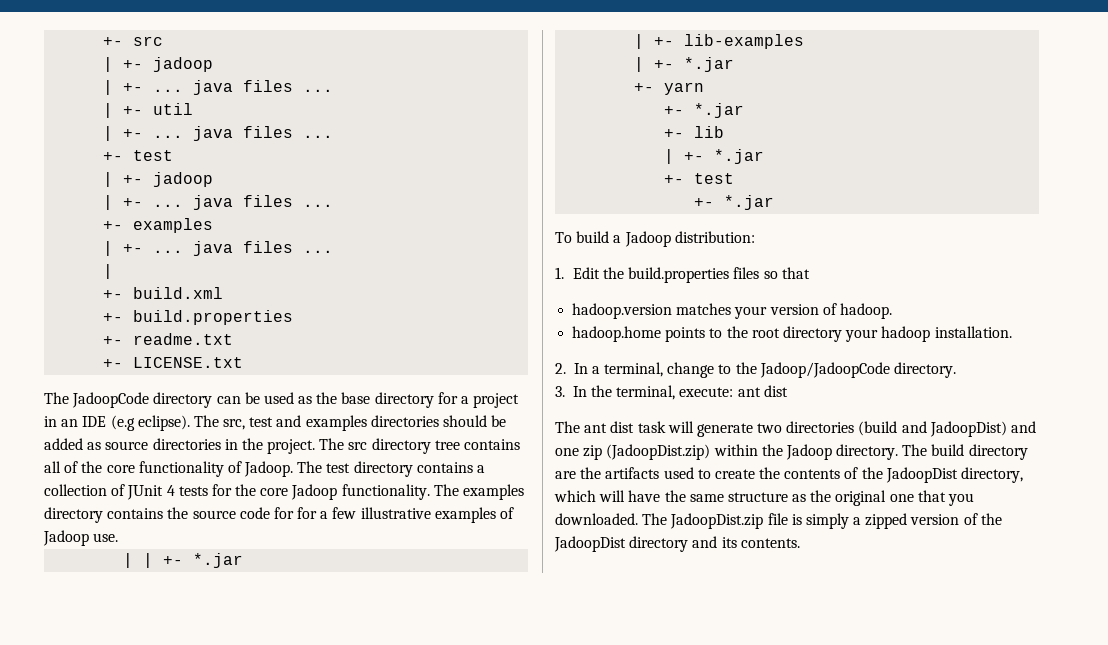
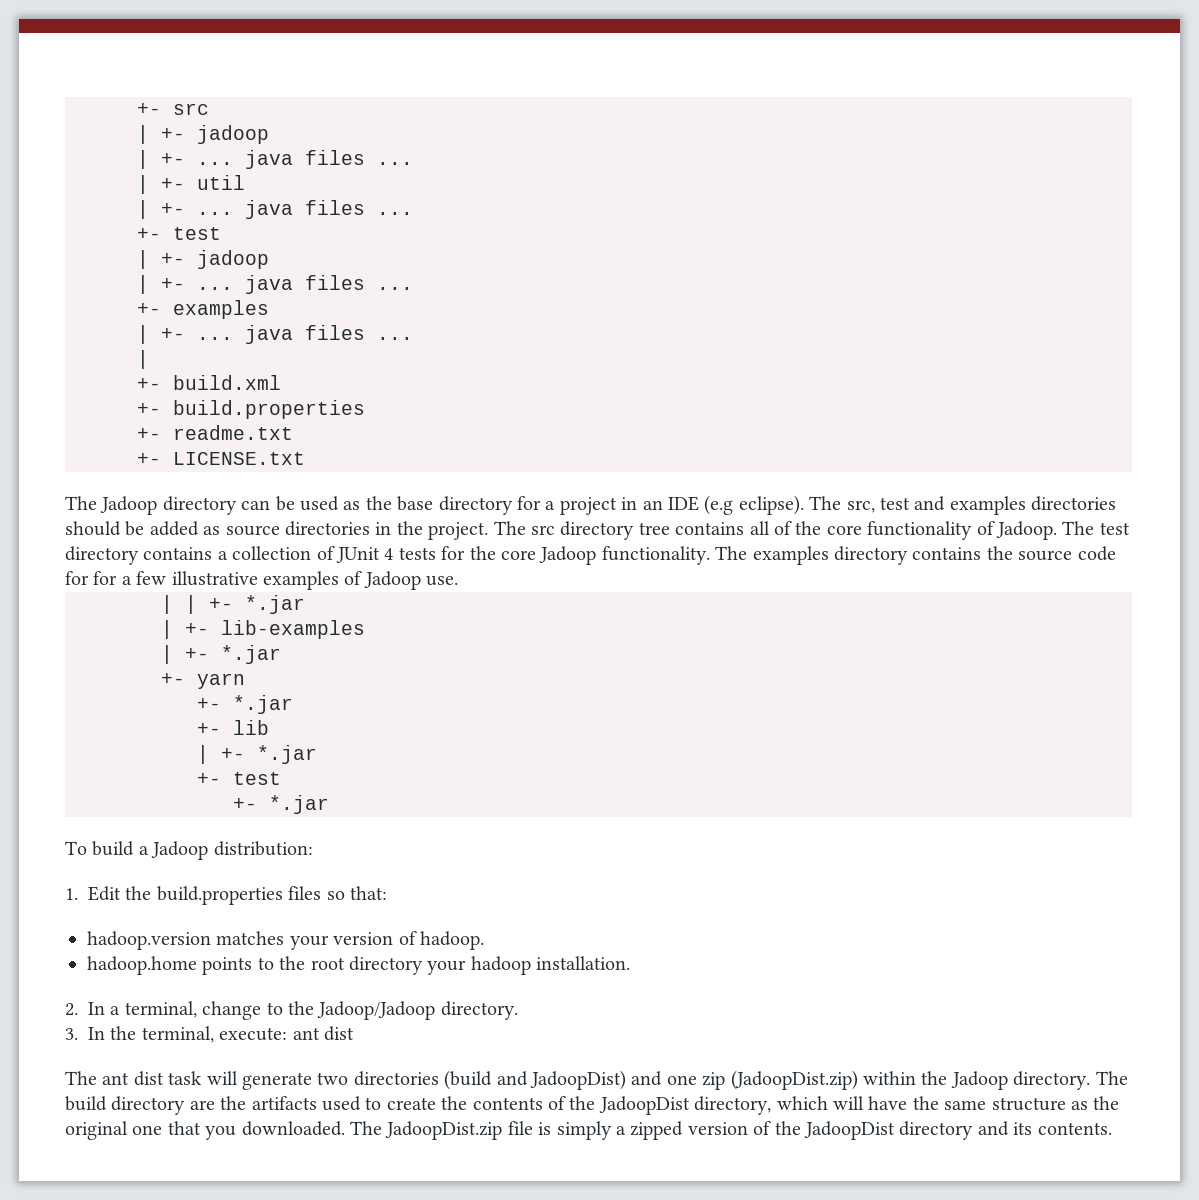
- The JadoopCode directory can be used as the base directory for a project in an IDE (e.g eclipse).
+ The Jadoop directory can be used as the base directory for a project in an IDE (e.g eclipse).
- 1. Edit the build.properties files so that
+ 1. Edit the build.properties files so that:
- 2. In a terminal, change to the Jadoop/JadoopCode directory.
+ 2. In a terminal, change to the Jadoop/Jadoop directory.

